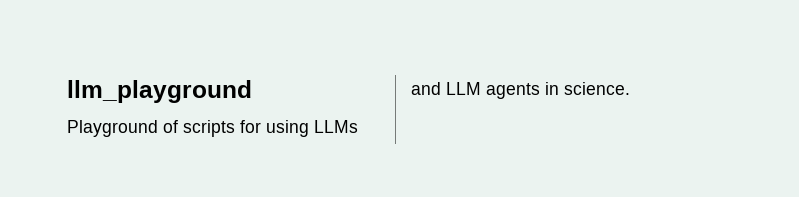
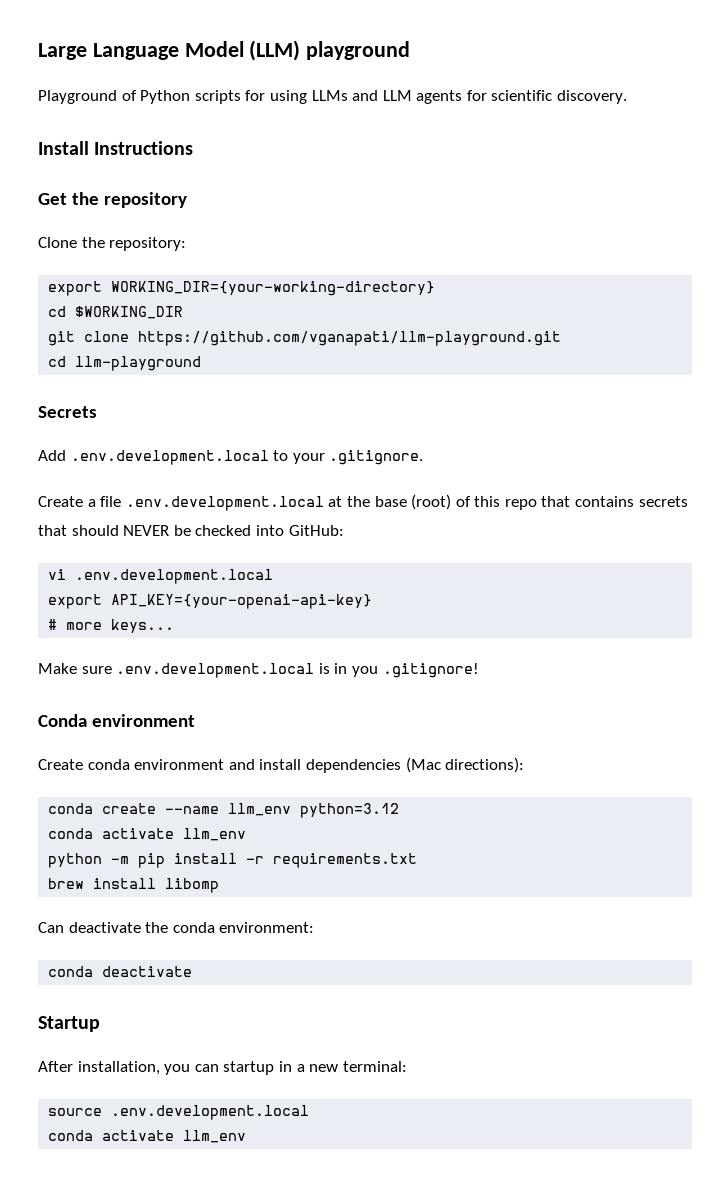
- llm_playground
+ Large Language Model (LLM) playground
- Playground of scripts for using LLMs and LLM agents in science.
+ Playground of Python scripts for using LLMs and LLM agents for scientific discovery.
+ Install Instructions
+ Get the repository
+ Clone the repository:
+ export WORKING_DIR={your-working-directory}
+ cd $WORKING_DIR
+ git clone https://github.com/vganapati/llm-playground.git
+ cd llm-playground
+ Secrets
+ Add .env.development.local to your .gitignore.
+ Create a file .env.development.local at the base (root) of this repo that contains secrets that should NEVER be checked into GitHub:
+ vi .env.development.local
+ export API_KEY={your-openai-api-key}
+ # more keys...
+ Make sure .env.development.local is in you .gitignore!
+ Conda environment
+ Create conda environment and install dependencies (Mac directions):
+ conda create --name llm_env python=3.12
+ conda activate llm_env
+ python -m pip install -r requirements.txt
+ brew install libomp
+ Can deactivate the conda environment:
+ conda deactivate
+ Startup
+ After installation, you can startup in a new terminal:
+ source .env.development.local
+ conda activate llm_env

